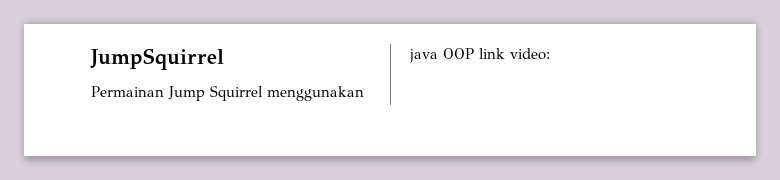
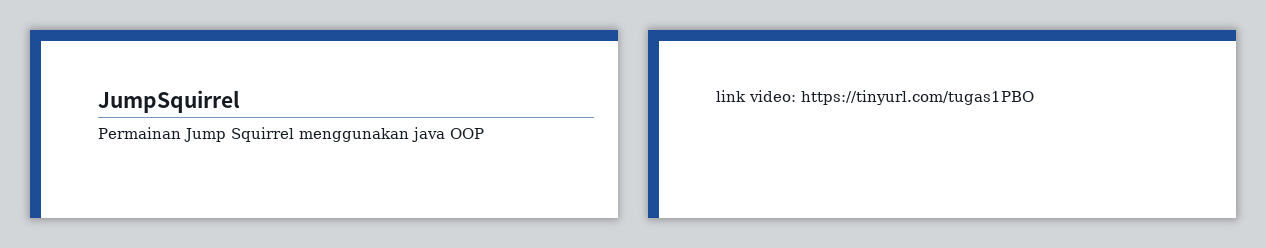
- Permainan Jump Squirrel menggunakan java OOP link video:
+ Permainan Jump Squirrel menggunakan java OOP
+ link video: https://tinyurl.com/tugas1PBO

